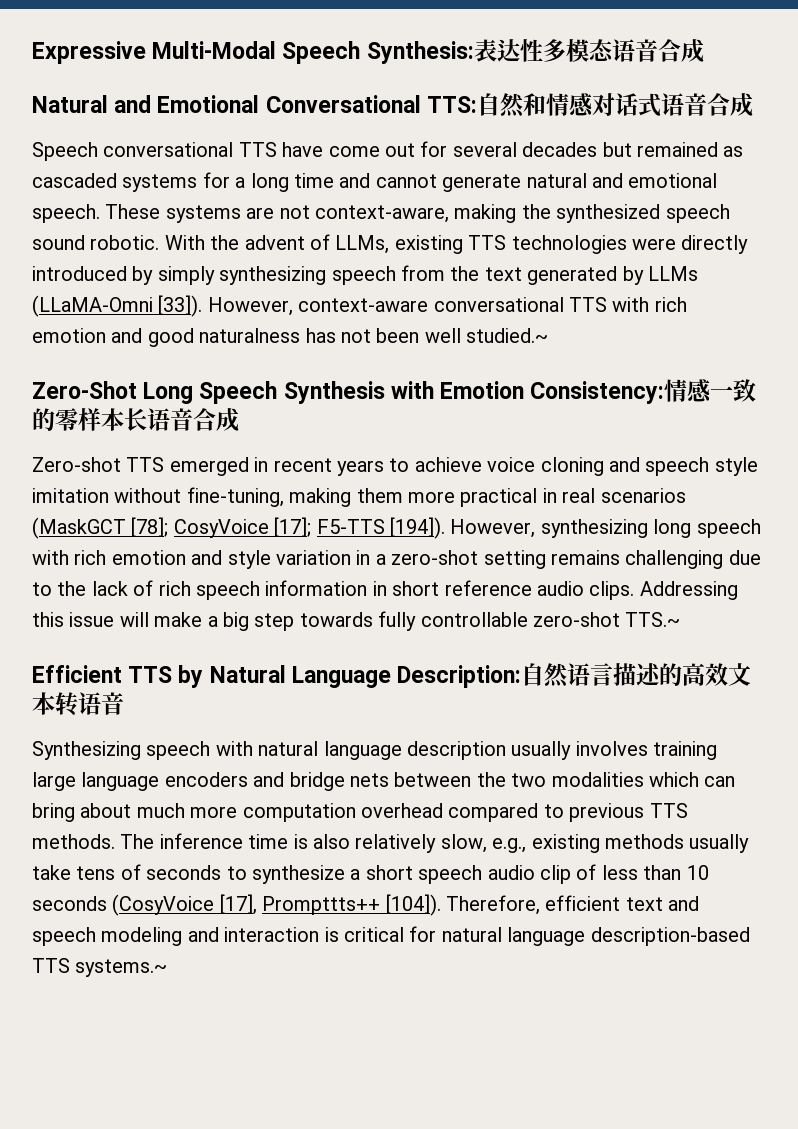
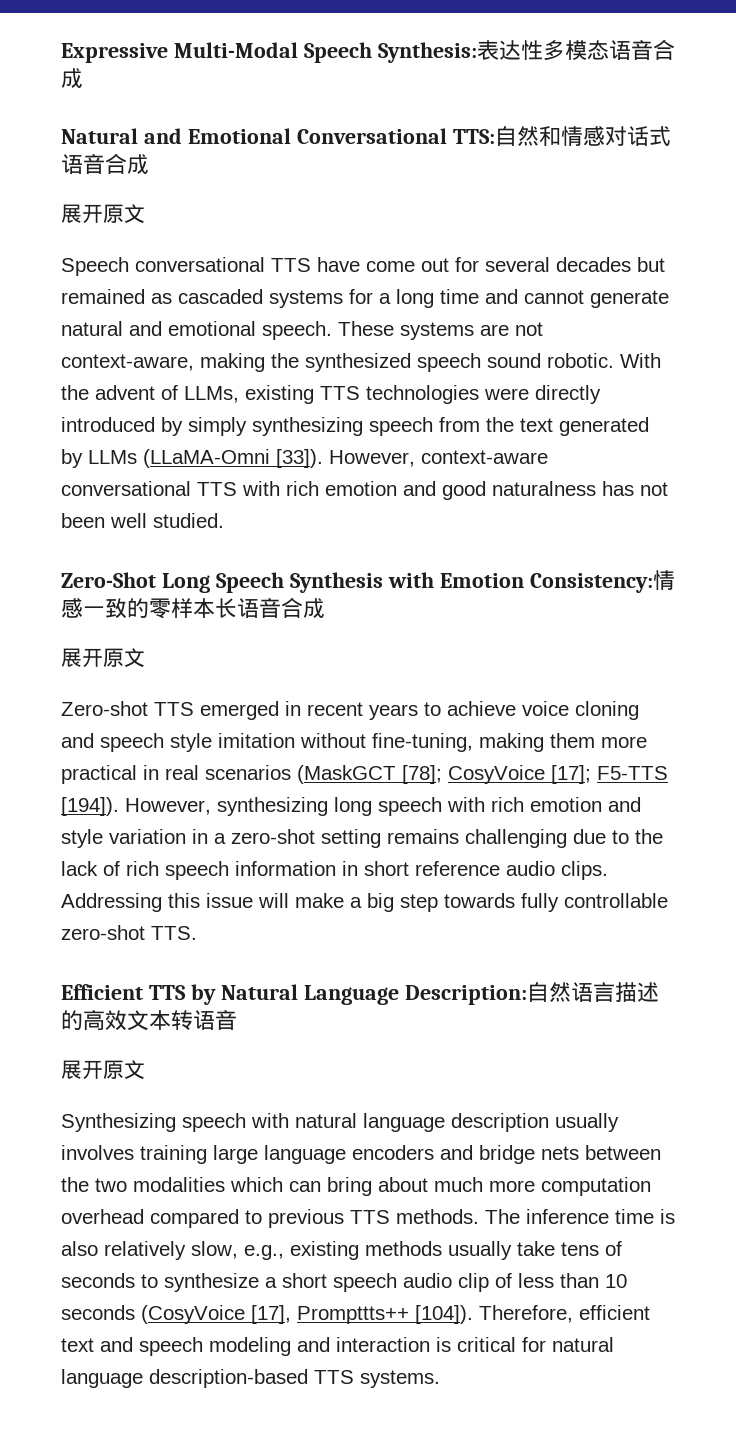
  Natural and Emotional Conversational TTS:自然和情感对话式语音合成
+ 展开原文
- However, context-aware conversational TTS with rich emotion and good naturalness has not been well studied.~
+ However, context-aware conversational TTS with rich emotion and good naturalness has not been well studied.
  Zero-Shot Long Speech Synthesis with Emotion Consistency:情感一致的零样本长语音合成
+ 展开原文
- Addressing this issue will make a big step towards fully controllable zero-shot TTS.~
+ Addressing this issue will make a big step towards fully controllable zero-shot TTS.
  Efficient TTS by Natural Language Description:自然语言描述的高效文本转语音
+ 展开原文
- Therefore, efficient text and speech modeling and interaction is critical for natural language description-based TTS systems.~
+ Therefore, efficient text and speech modeling and interaction is critical for natural language description-based TTS systems.

